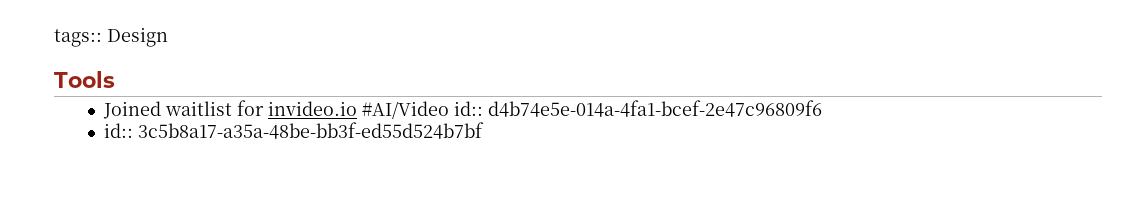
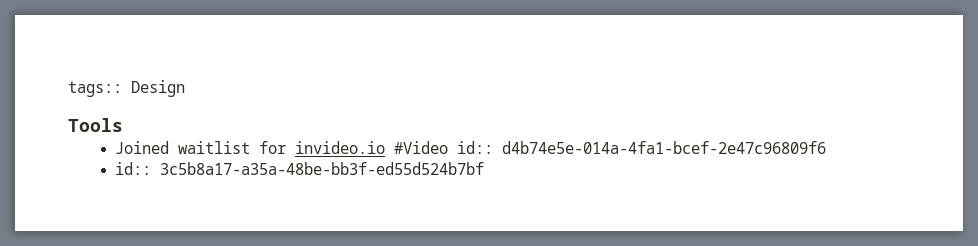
- Joined waitlist for invideo.io #AI/Video id:: d4b74e5e-014a-4fa1-bcef-2e47c96809f6
+ Joined waitlist for invideo.io #Video id:: d4b74e5e-014a-4fa1-bcef-2e47c96809f6

